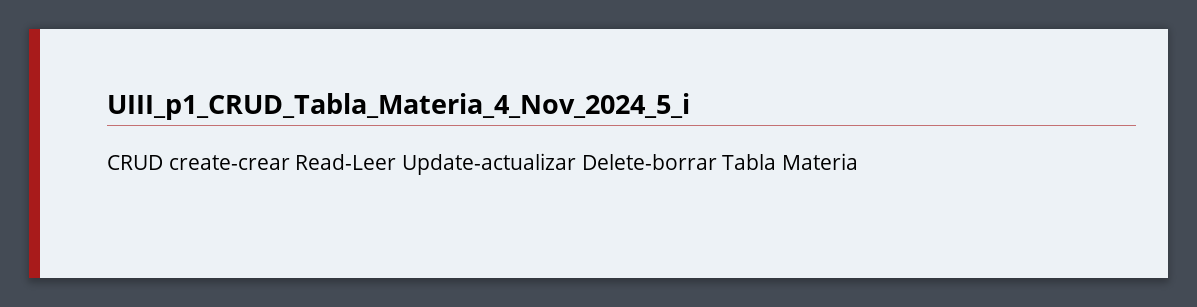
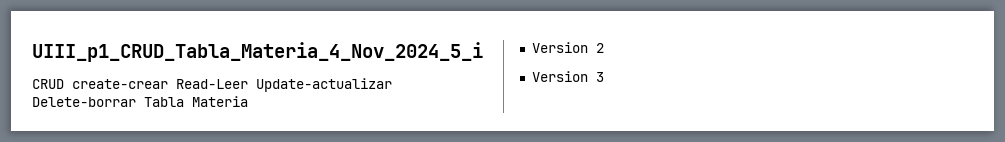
+ Version 2
+ Version 3

